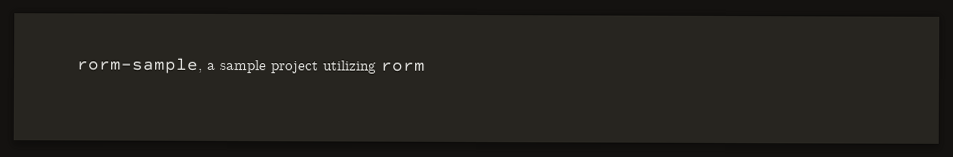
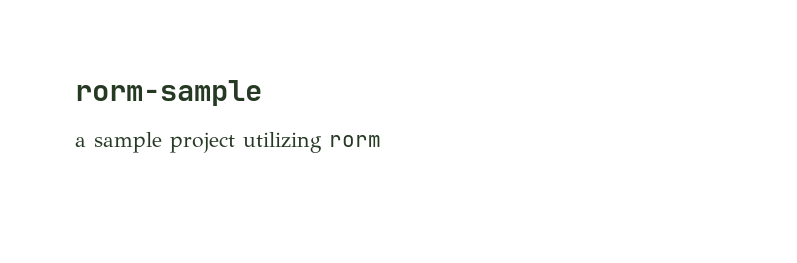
- rorm-sample, a sample project utilizing rorm
+ rorm-sample
+ a sample project utilizing rorm

